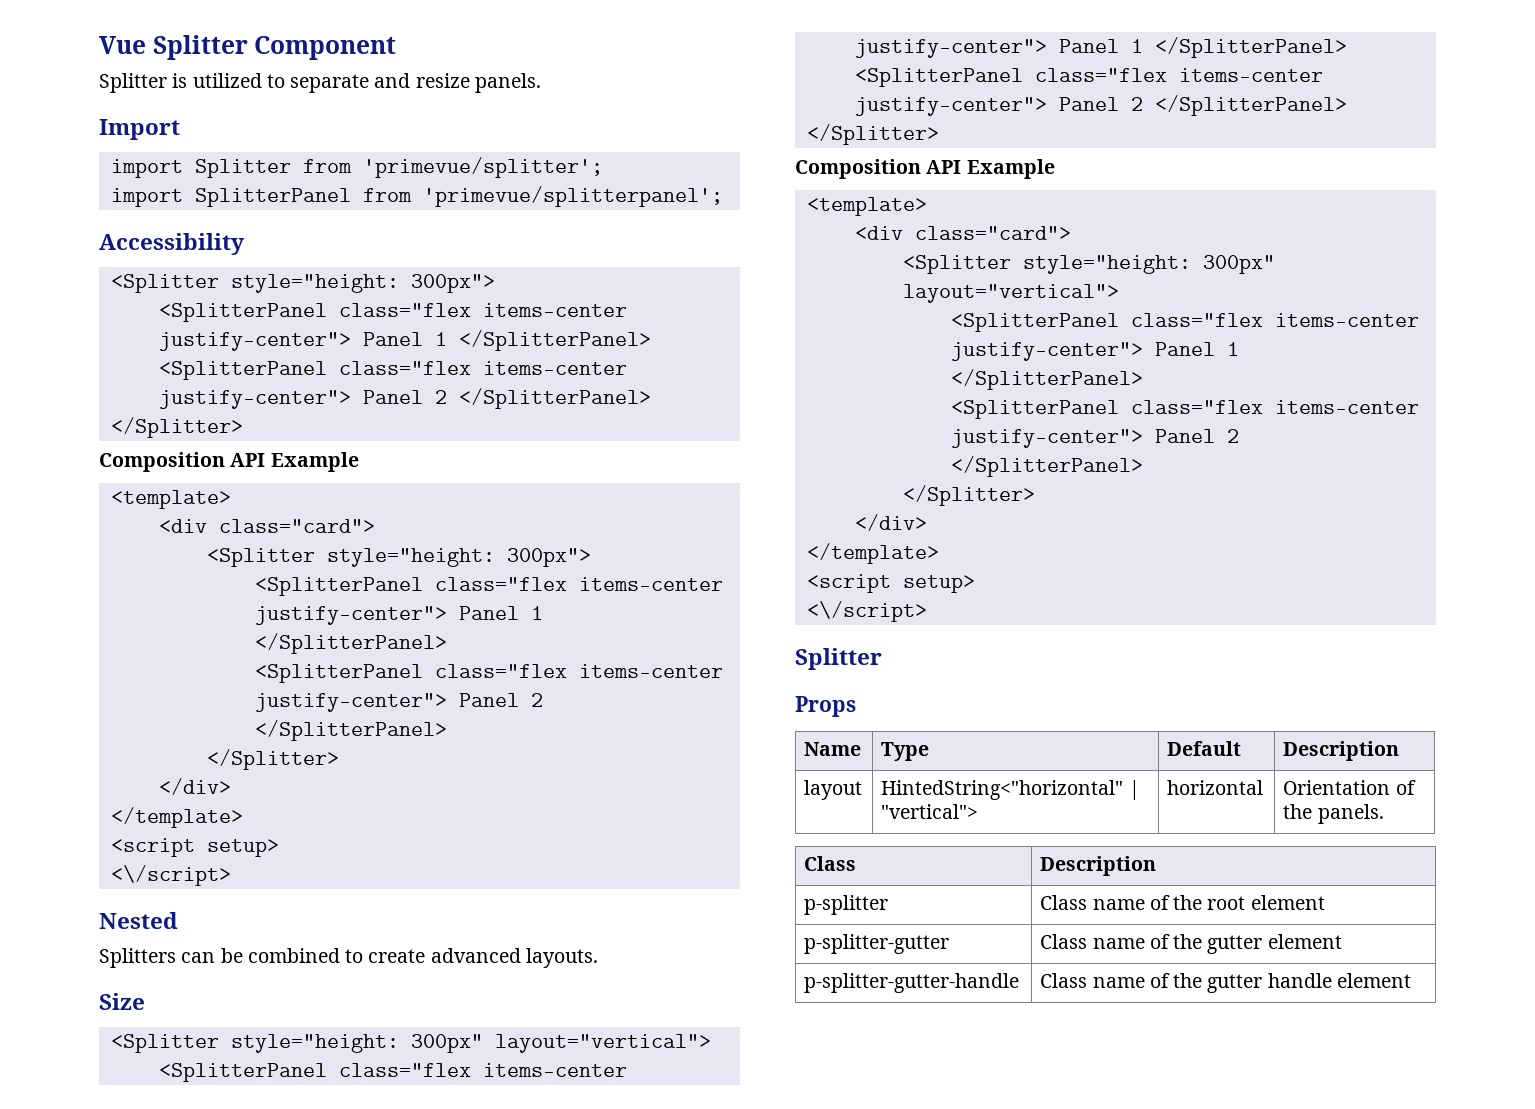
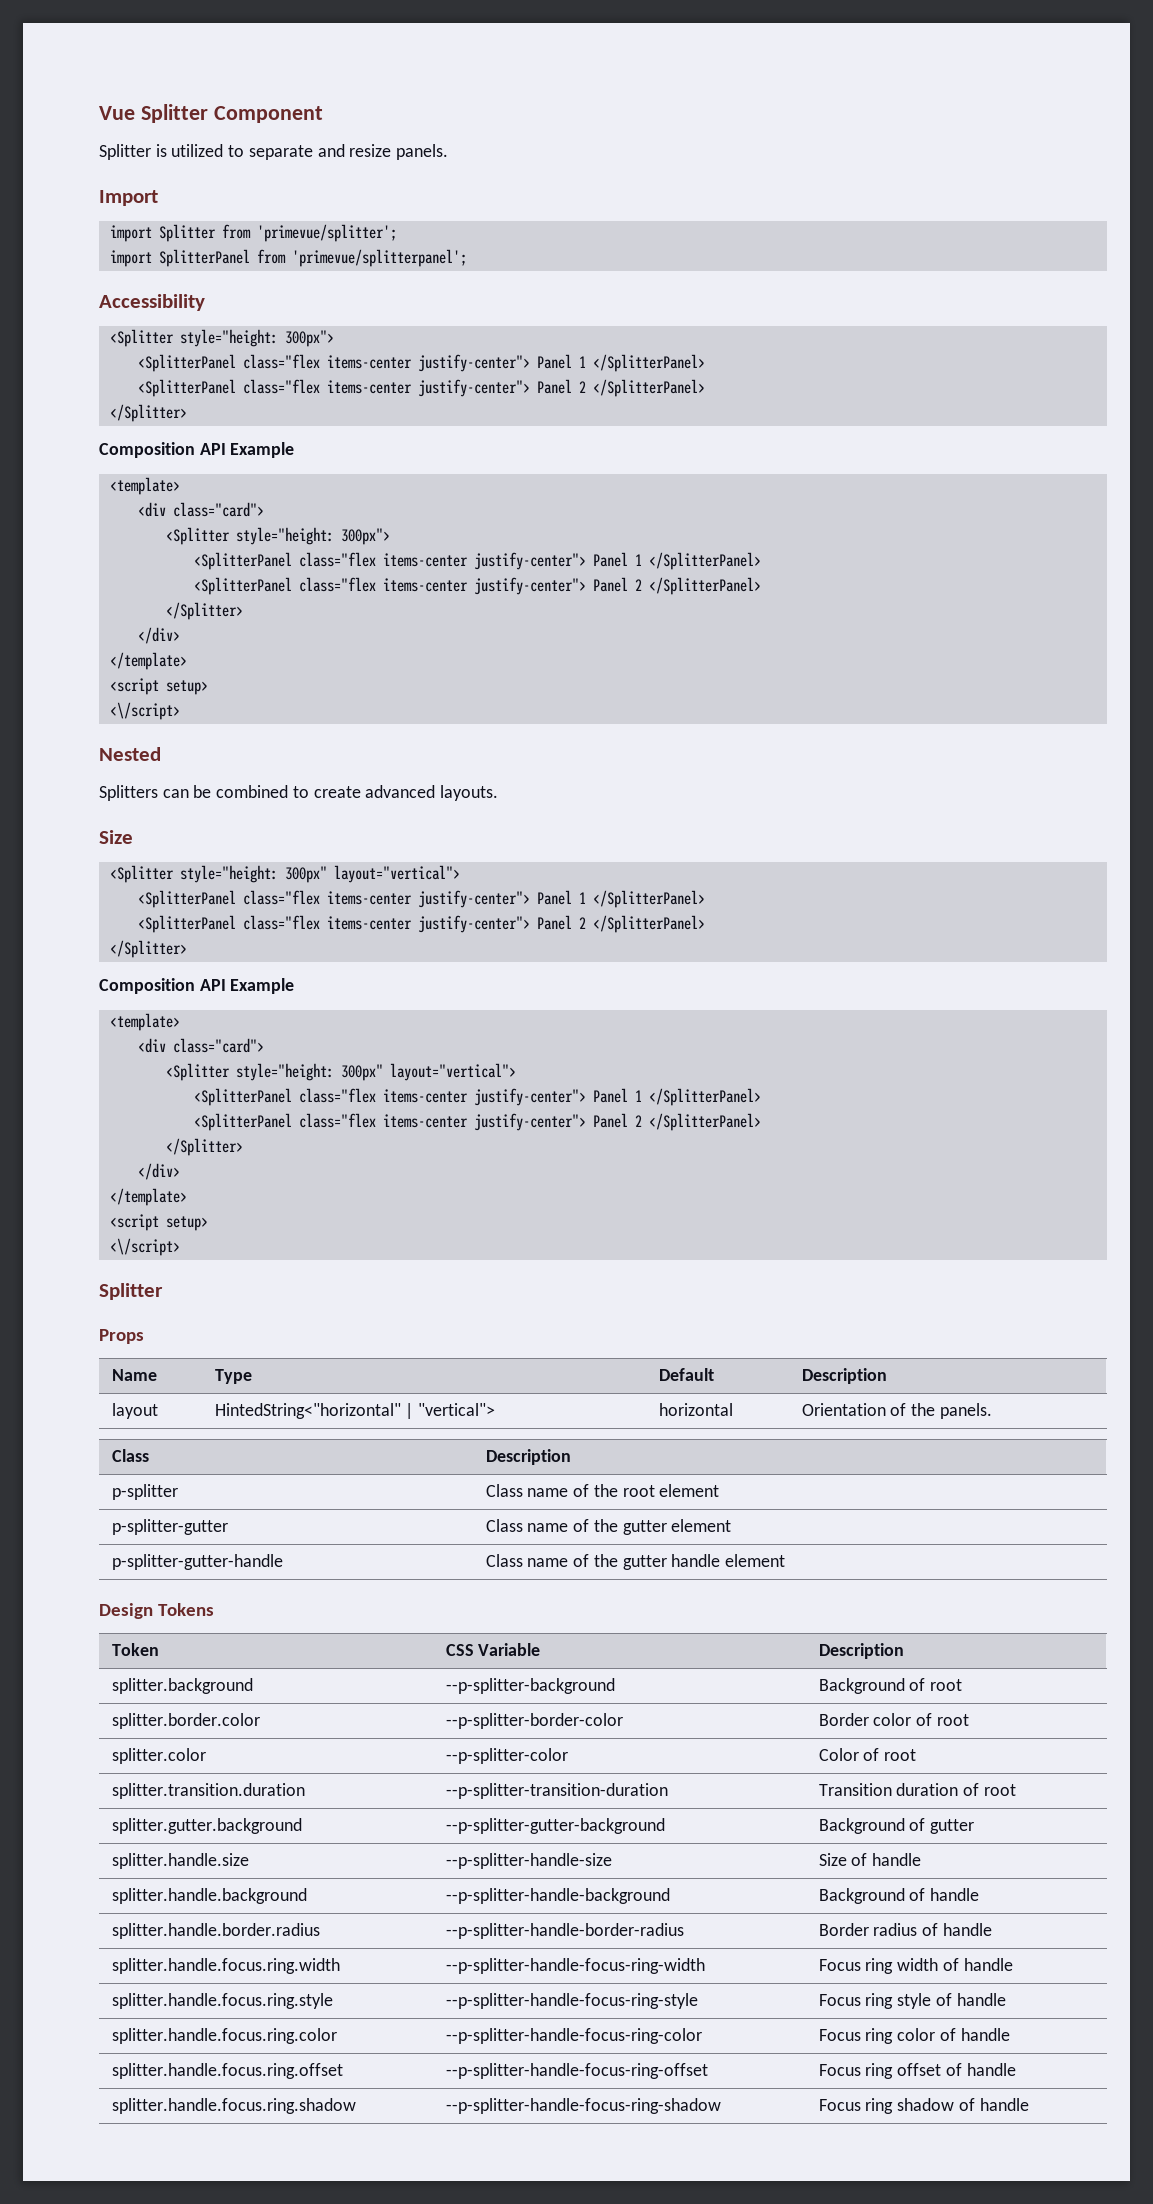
+ Design Tokens
+ Token | CSS Variable | Description
+ splitter.background | --p-splitter-background | Background of root
+ splitter.border.color | --p-splitter-border-color | Border color of root
+ splitter.color | --p-splitter-color | Color of root
+ splitter.transition.duration | --p-splitter-transition-duration | Transition duration of root
+ splitter.gutter.background | --p-splitter-gutter-background | Background of gutter
+ splitter.handle.size | --p-splitter-handle-size | Size of handle
+ splitter.handle.background | --p-splitter-handle-background | Background of handle
+ splitter.handle.border.radius | --p-splitter-handle-border-radius | Border radius of handle
+ splitter.handle.focus.ring.width | --p-splitter-handle-focus-ring-width | Focus ring width of handle
+ splitter.handle.focus.ring.style | --p-splitter-handle-focus-ring-style | Focus ring style of handle
+ splitter.handle.focus.ring.color | --p-splitter-handle-focus-ring-color | Focus ring color of handle
+ splitter.handle.focus.ring.offset | --p-splitter-handle-focus-ring-offset | Focus ring offset of handle
+ splitter.handle.focus.ring.shadow | --p-splitter-handle-focus-ring-shadow | Focus ring shadow of handle

